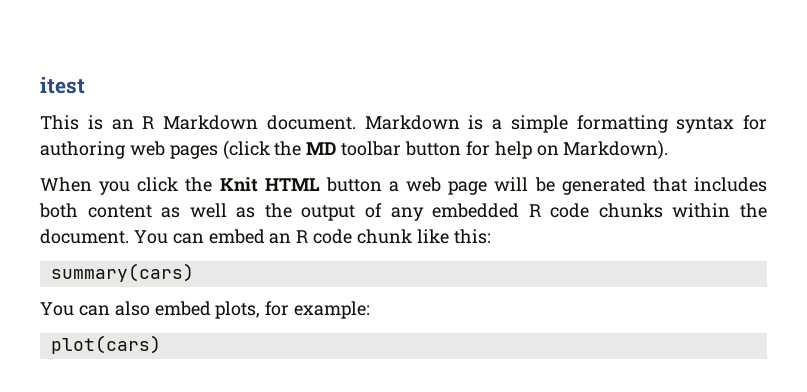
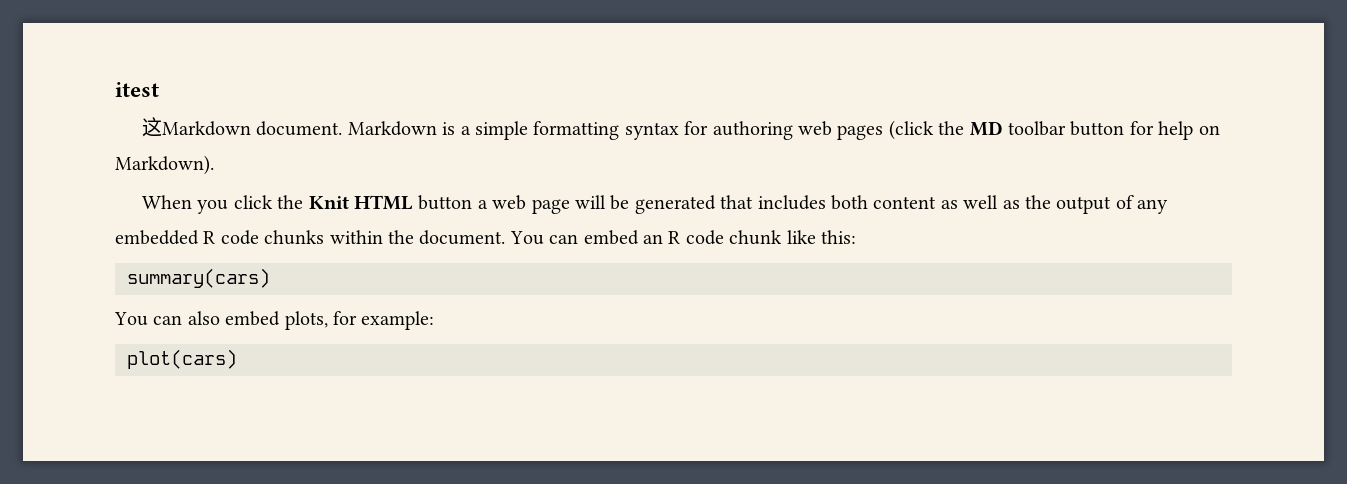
- This is an R Markdown document.
+ 这Markdown document.

